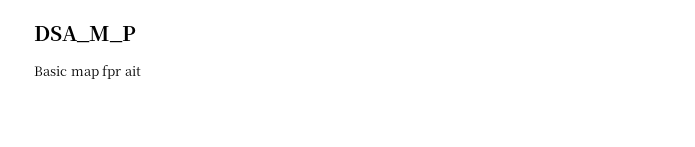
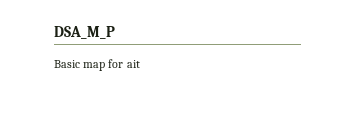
- Basic map fpr ait
+ Basic map for ait

